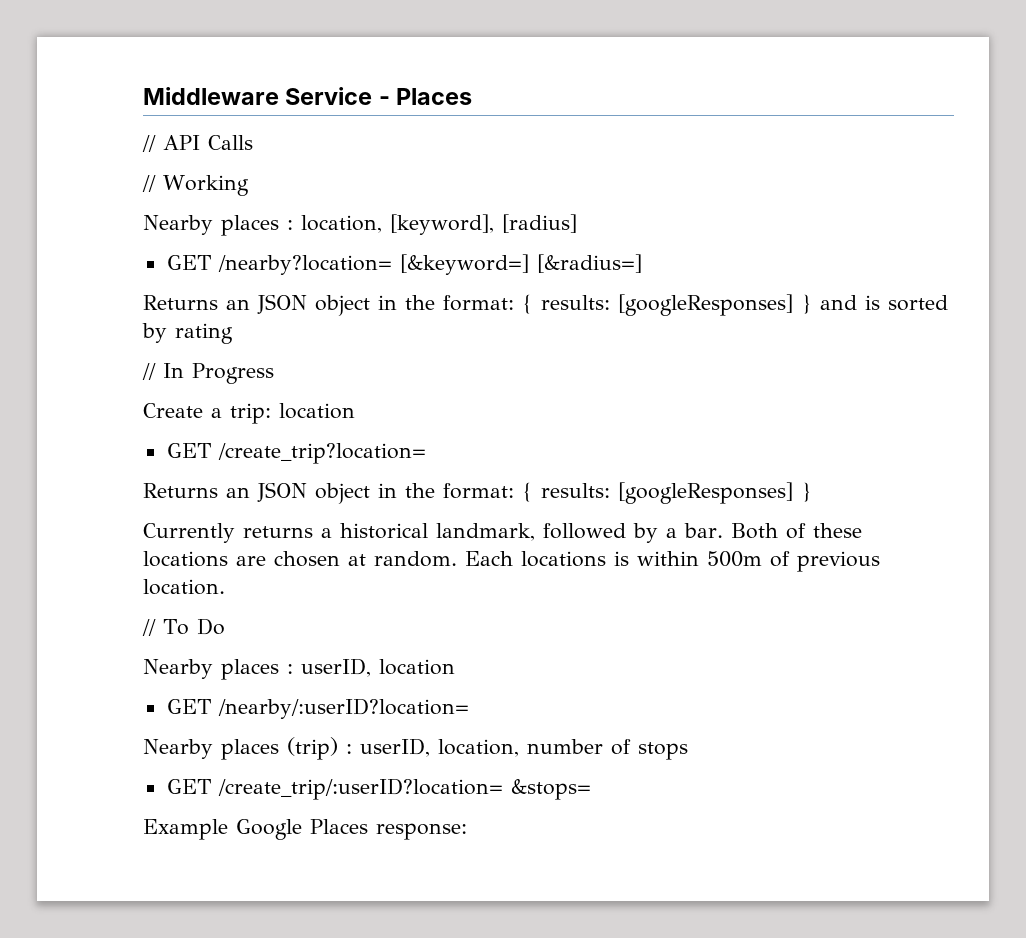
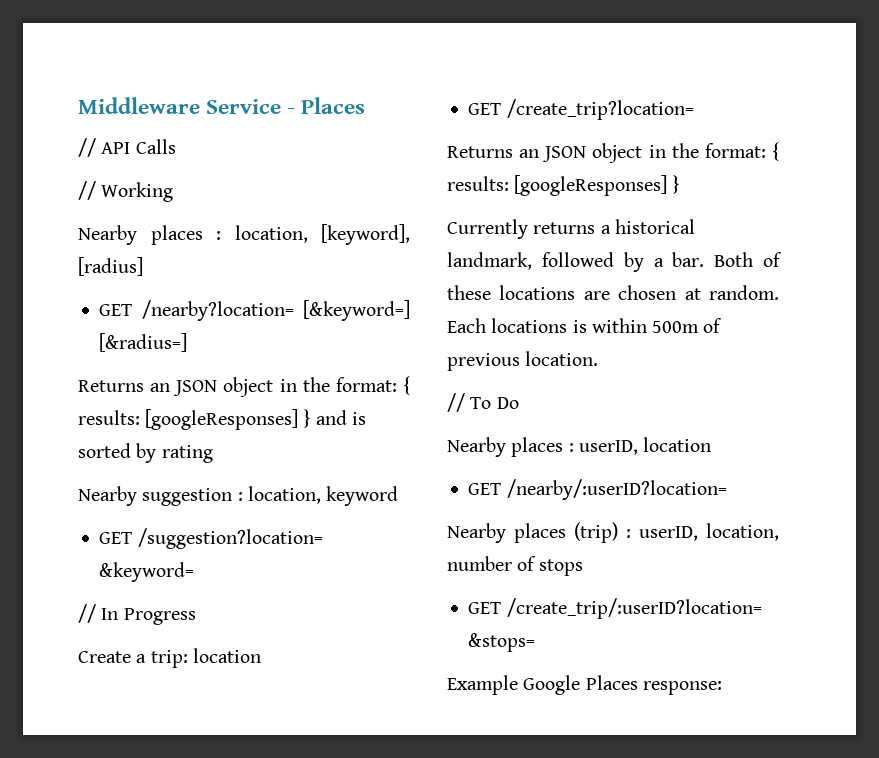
+ Nearby suggestion : location, keyword
+ GET /suggestion?location= &keyword=

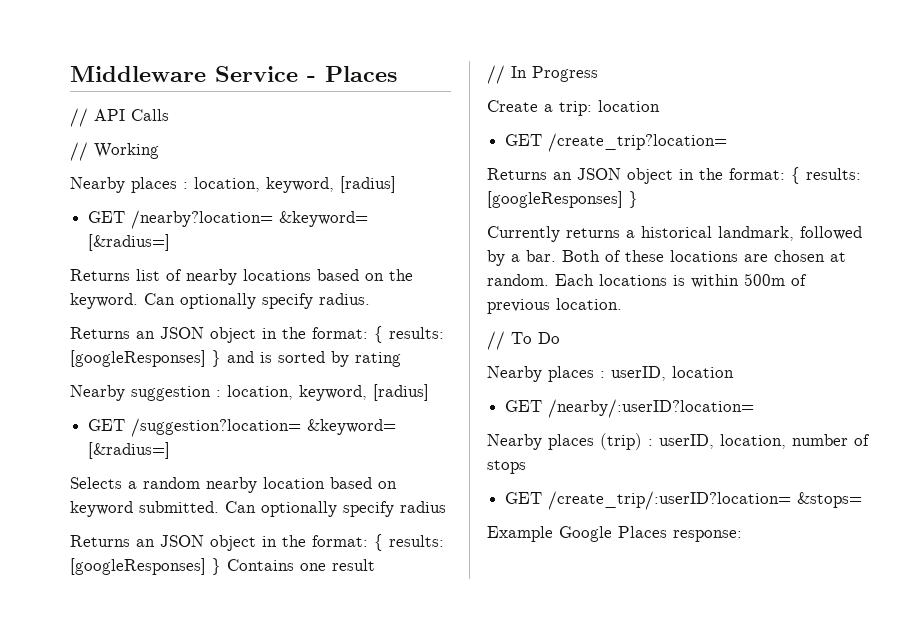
- Nearby places : location, [keyword], [radius]
+ Nearby places : location, keyword, [radius]
- GET /nearby?location= [&keyword=] [&radius=]
+ GET /nearby?location= &keyword= [&radius=]
+ Returns list of nearby locations based on the keyword. Can optionally specify radius.
- Nearby suggestion : location, keyword
+ Nearby suggestion : location, keyword, [radius]
- GET /suggestion?location= &keyword=
+ GET /suggestion?location= &keyword= [&radius=]
+ Selects a random nearby location based on keyword submitted. Can optionally specify radius
+ Returns an JSON object in the format: { results: [googleResponses] } Contains one result

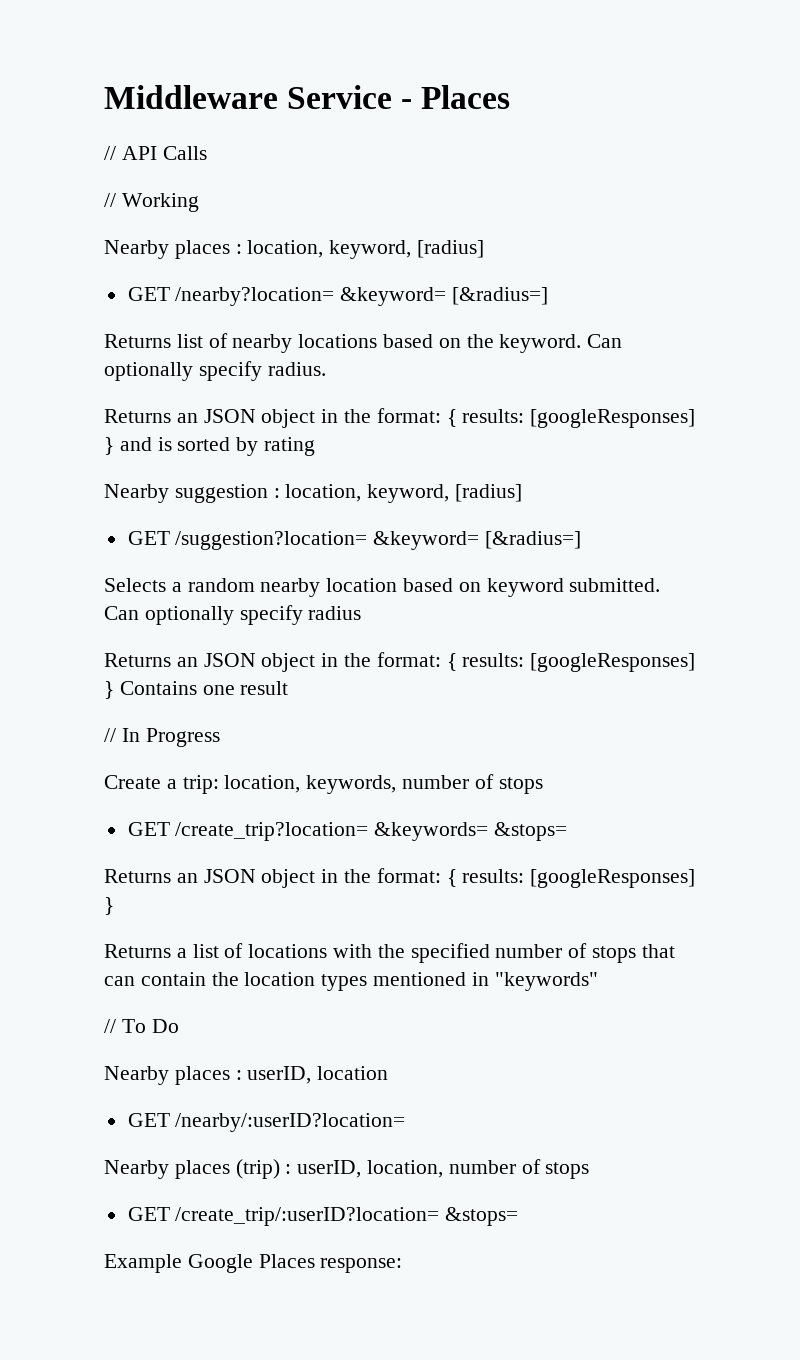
- Create a trip: location
+ Create a trip: location, keywords, number of stops
- GET /create_trip?location=
+ GET /create_trip?location= &keywords= &stops=
- Currently returns a historical landmark, followed by a bar. Both of these locations are chosen at random. Each locations is within 500m of previous location.
+ Returns a list of locations with the specified number of stops that can contain the location types mentioned in "keywords"

